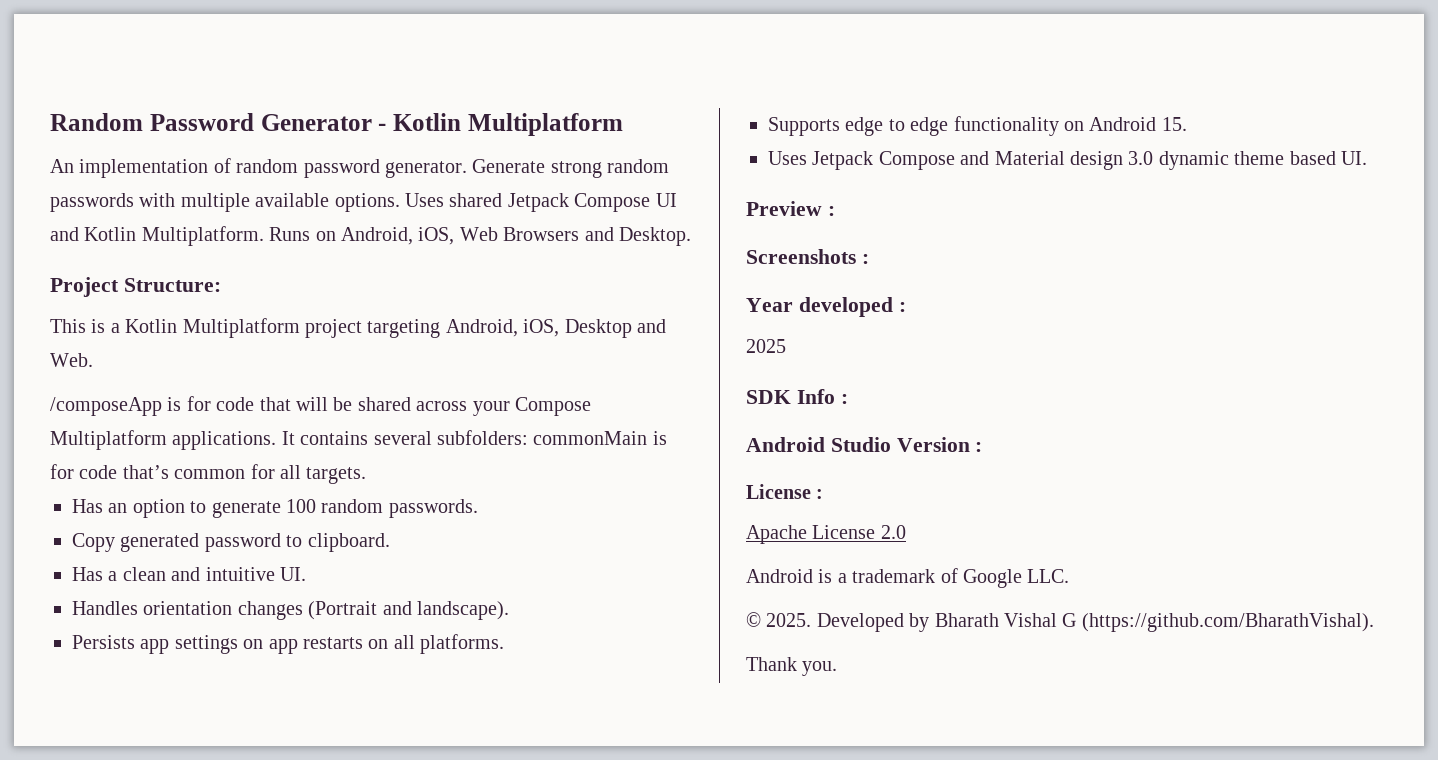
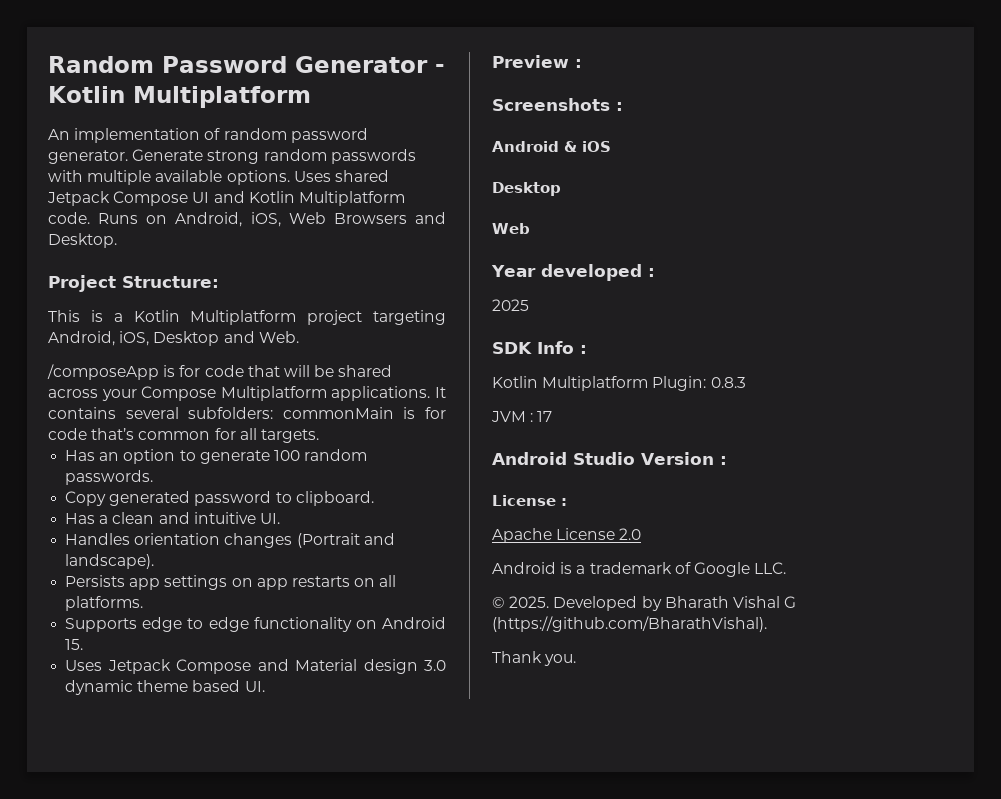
- Uses shared Jetpack Compose UI and Kotlin Multiplatform.
+ Uses shared Jetpack Compose UI and Kotlin Multiplatform code.
+ Android & iOS
+ Desktop
+ Web
+ Kotlin Multiplatform Plugin: 0.8.3
+ JVM : 17

